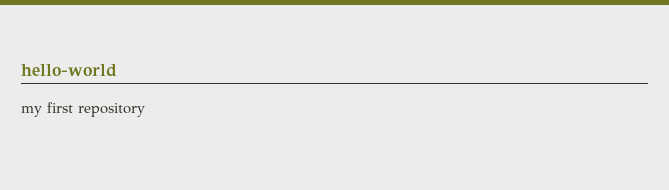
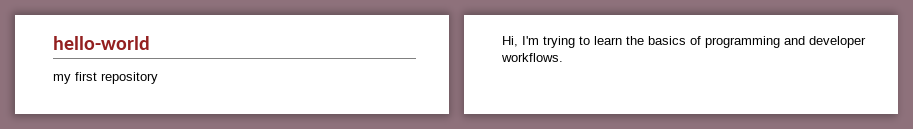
+ Hi, I'm trying to learn the basics of programming and developer workflows.

